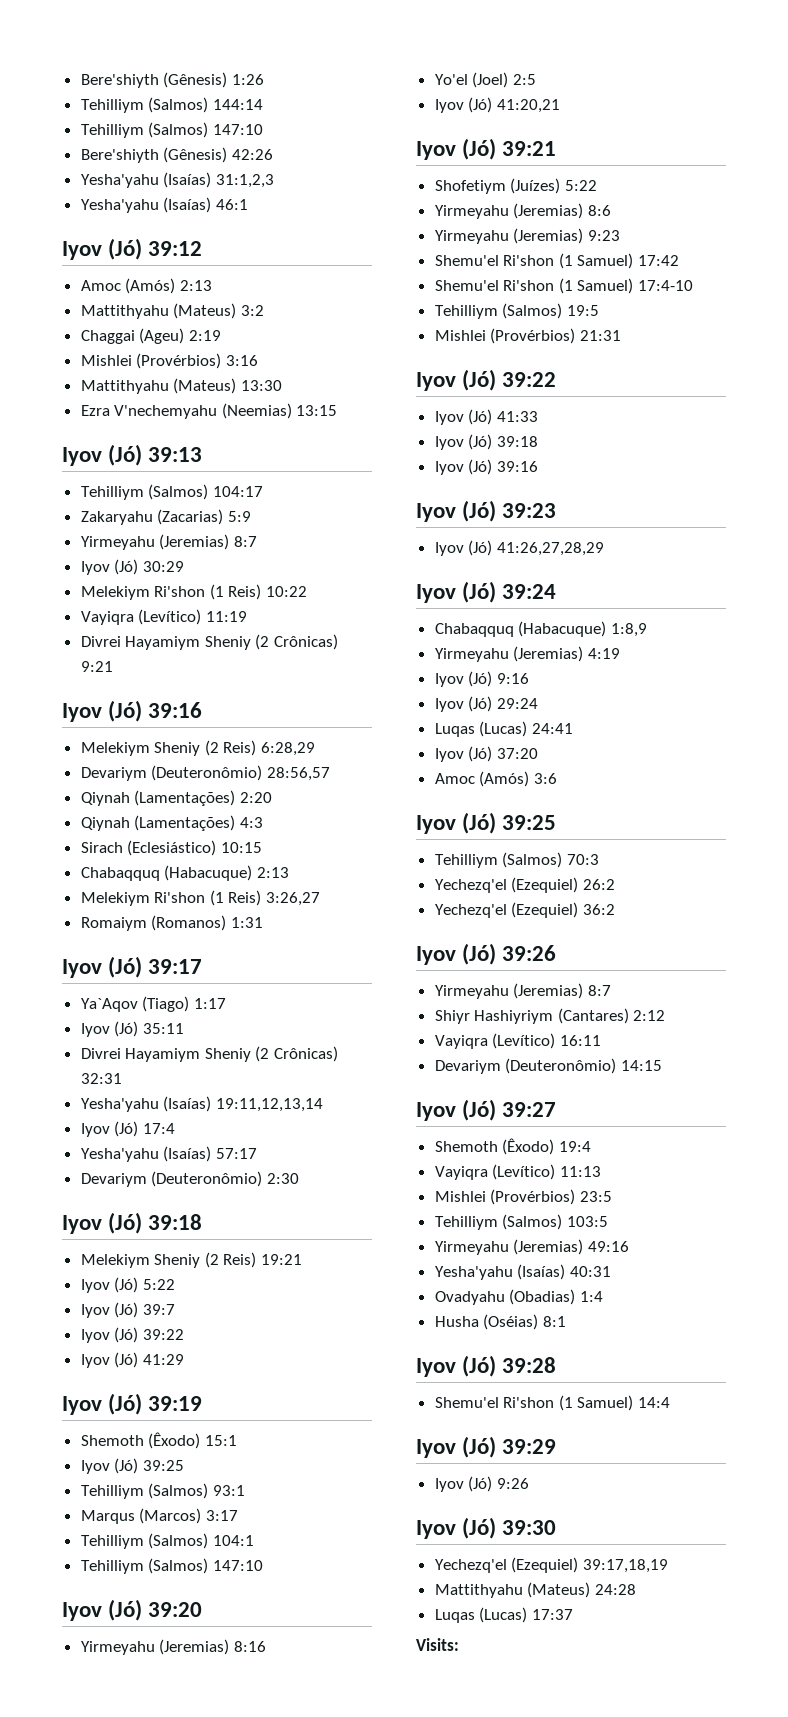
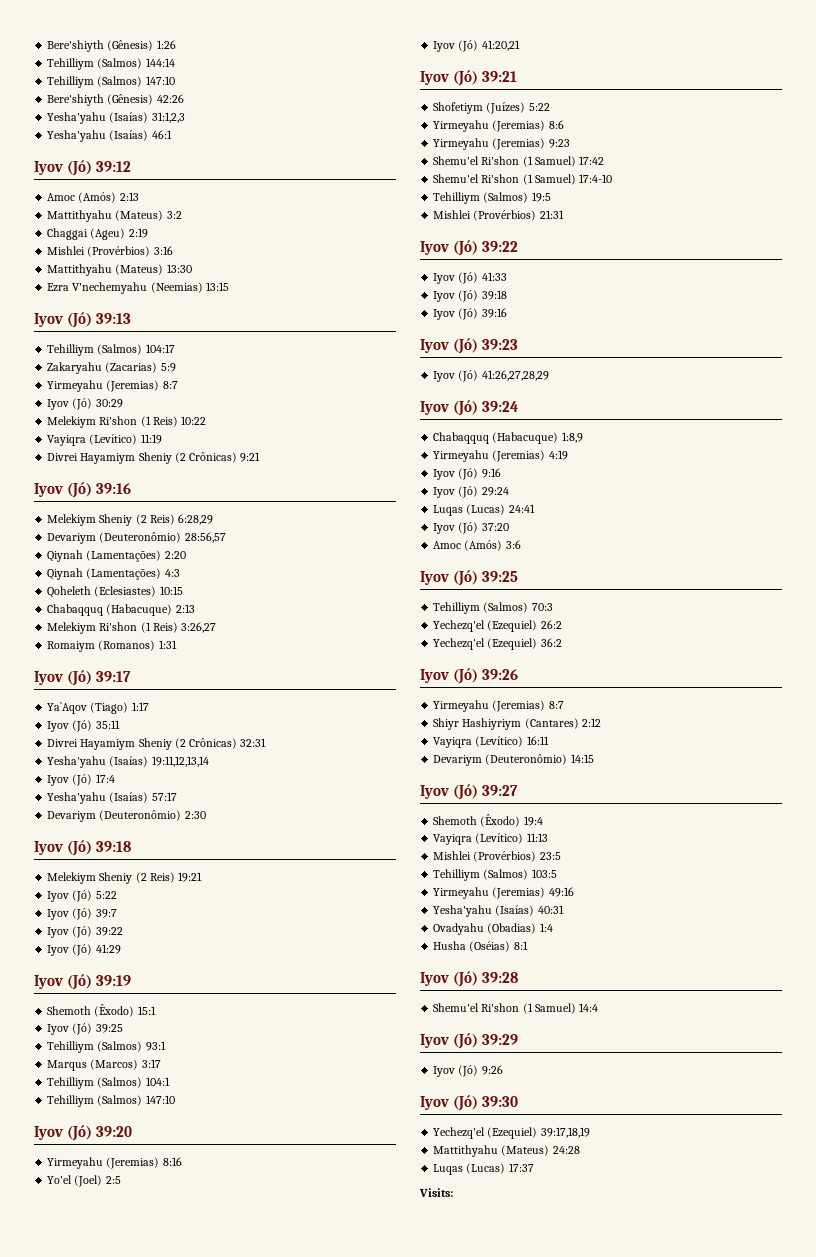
- Sirach (Eclesiástico) 10:15
+ Qoheleth (Eclesiastes) 10:15

